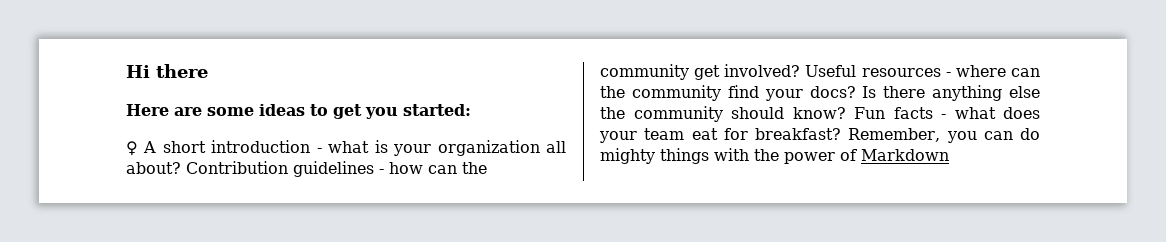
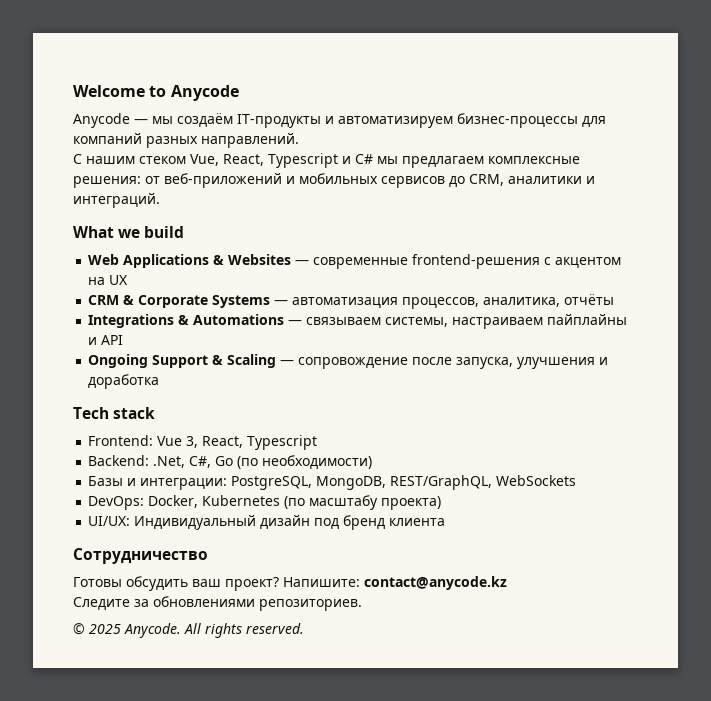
- Hi there
- Here are some ideas to get you started:
- ♀ A short introduction - what is your organization all about? Contribution guidelines - how can the community get involved? Useful resources - where can the community find your docs? Is there anything else the community should know? Fun facts - what does your team eat for breakfast? Remember, you can do mighty things with the power of Markdown
+ Welcome to Anycode
+ Anycode — мы создаём IT-продукты и автоматизируем бизнес-процессы для компаний разных направлений.
+ С нашим стеком Vue, React, Typescript и C# мы предлагаем комплексные решения: от веб-приложений и мобильных сервисов до CRM, аналитики и интеграций.
+ What we build
+ Web Applications & Websites — современные frontend-решения с акцентом на UX
+ CRM & Corporate Systems — автоматизация процессов, аналитика, отчёты
+ Integrations & Automations — связываем системы, настраиваем пайплайны и API
+ Ongoing Support & Scaling — сопровождение после запуска, улучшения и доработка
+ Tech stack
+ Frontend: Vue 3, React, Typescript
+ Backend: .Net, C#, Go (по необходимости)
+ Базы и интеграции: PostgreSQL, MongoDB, REST/GraphQL, WebSockets
+ DevOps: Docker, Kubernetes (по масштабу проекта)
+ UI/UX: Индивидуальный дизайн под бренд клиента
+ Сотрудничество
+ Готовы обсудить ваш проект? Напишите: contact@anycode.kz
+ Следите за обновлениями репозиториев.
+ © 2025 Anycode. All rights reserved.

